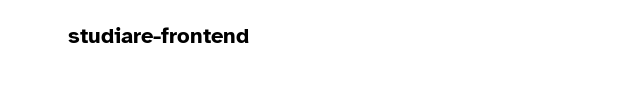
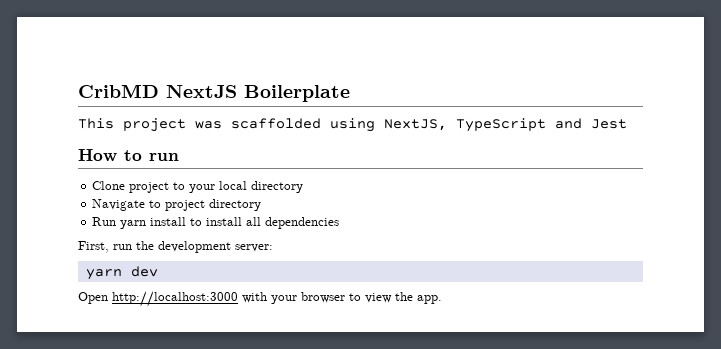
- studiare-frontend
+ CribMD NextJS Boilerplate
+ This project was scaffolded using NextJS, TypeScript and Jest
+ How to run
+ Clone project to your local directory
+ Navigate to project directory
+ Run yarn install to install all dependencies
+ First, run the development server:
+ yarn dev
+ Open http://localhost:3000 with your browser to view the app.

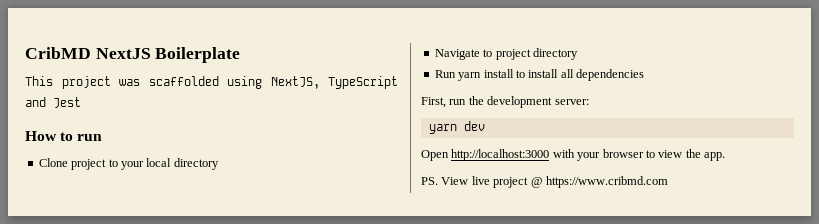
+ PS. View live project @ https://www.cribmd.com

